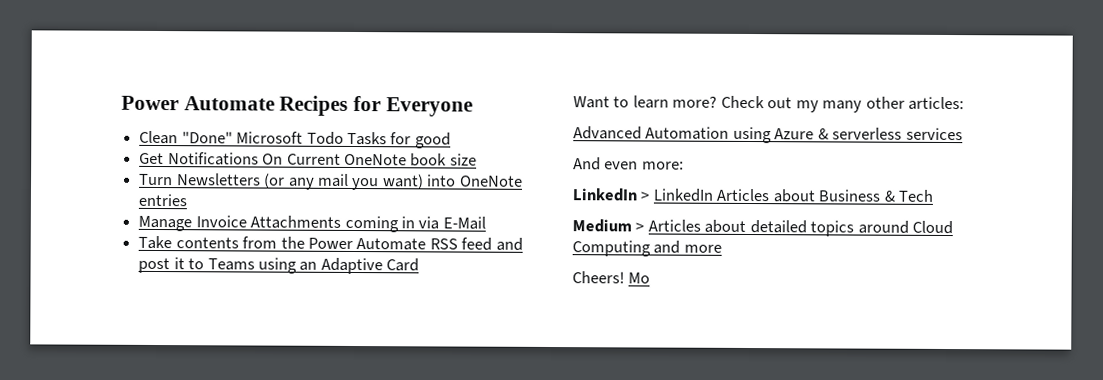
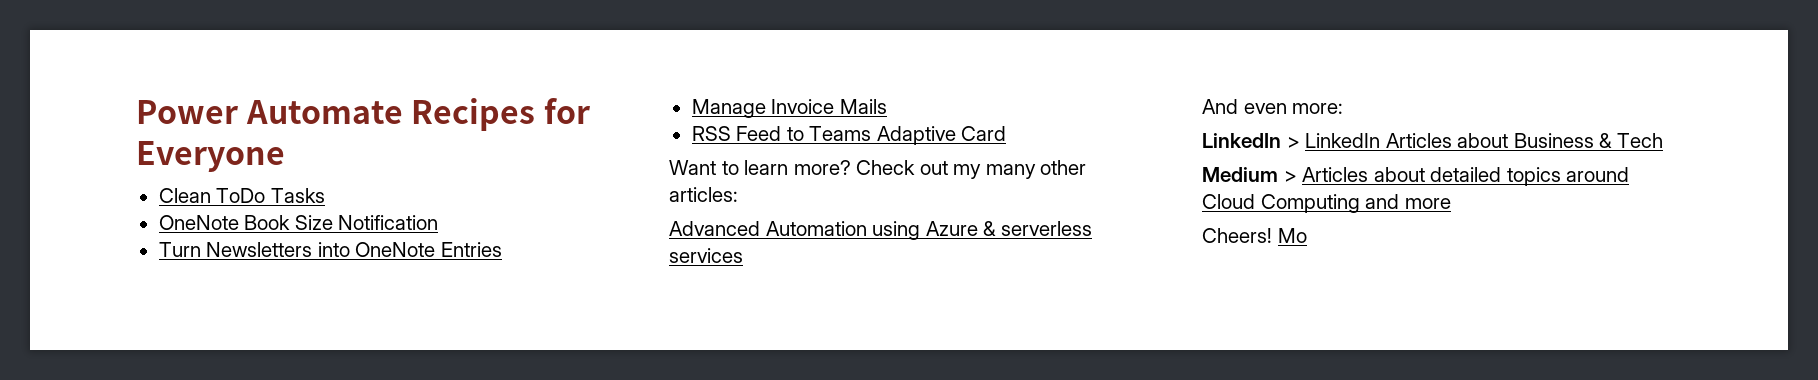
- Clean "Done" Microsoft Todo Tasks for good
- Get Notifications On Current OneNote book size
- Turn Newsletters (or any mail you want) into OneNote entries
+ Clean ToDo Tasks
+ OneNote Book Size Notification
+ Turn Newsletters into OneNote Entries
- Manage Invoice Attachments coming in via E-Mail
- Take contents from the Power Automate RSS feed and post it to Teams using an Adaptive Card
+ Manage Invoice Mails
+ RSS Feed to Teams Adaptive Card

